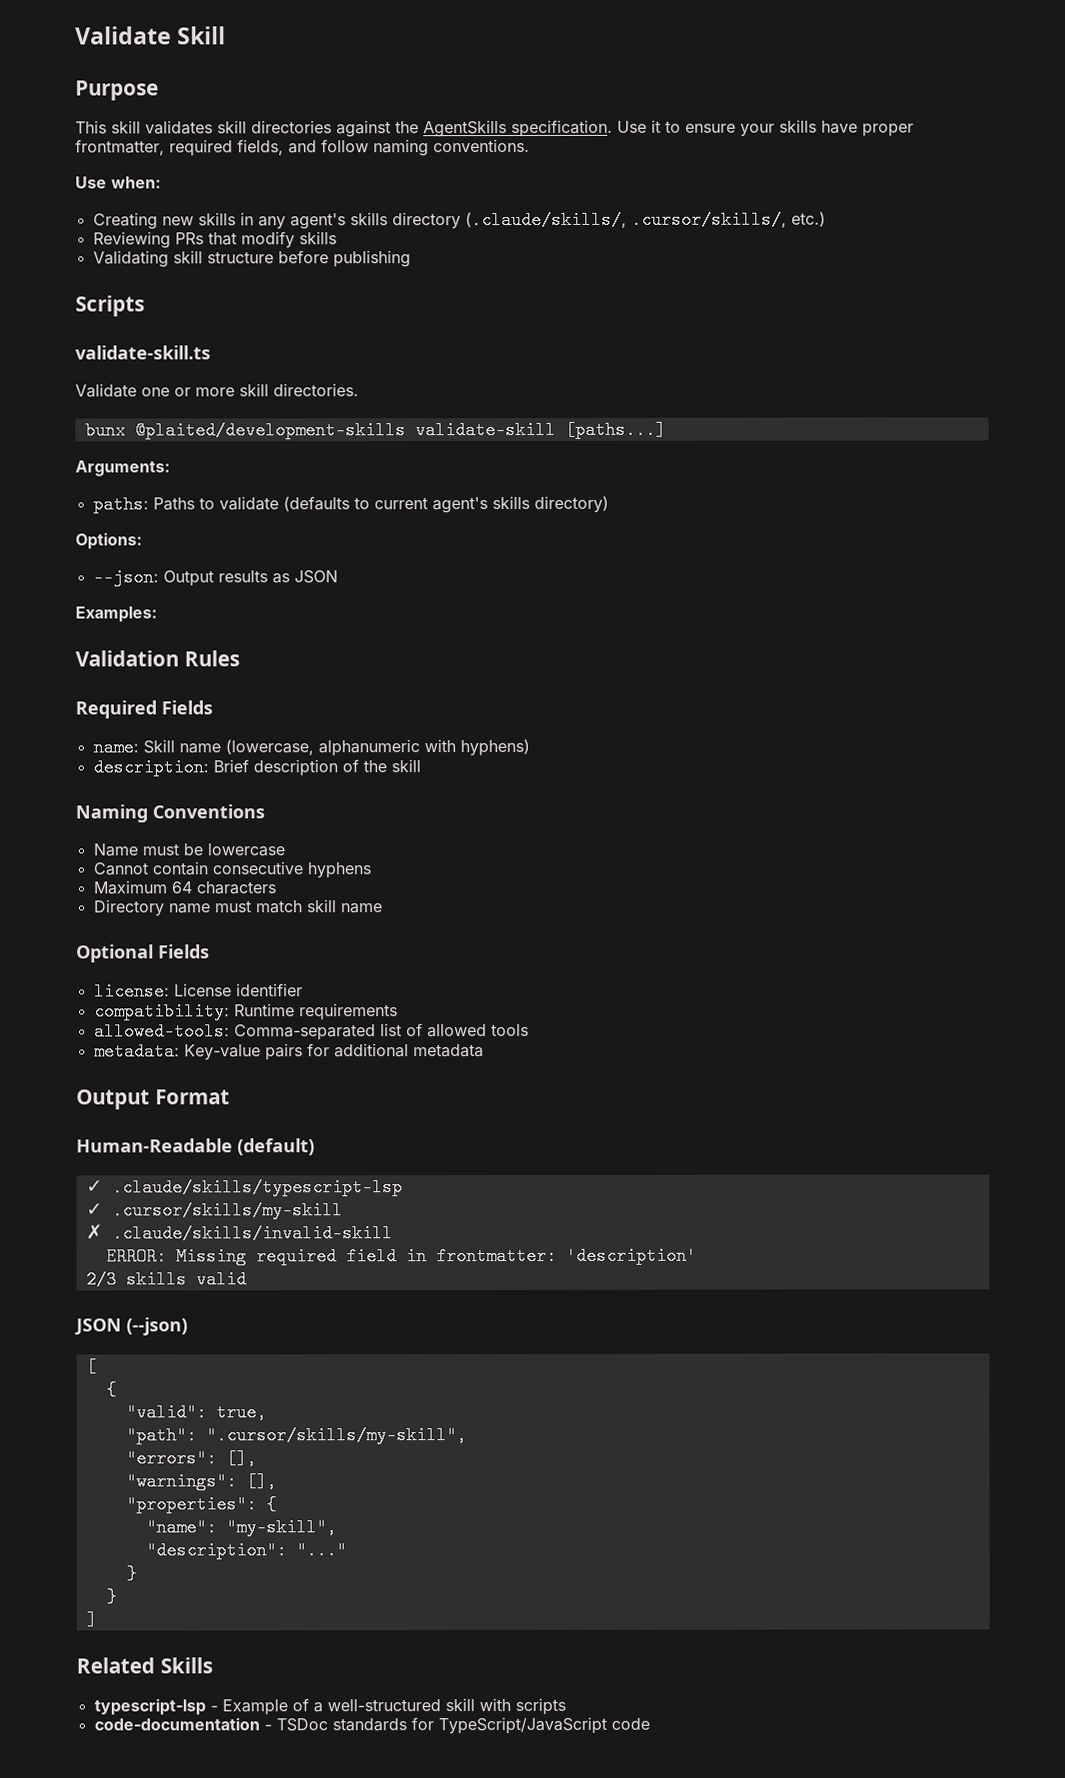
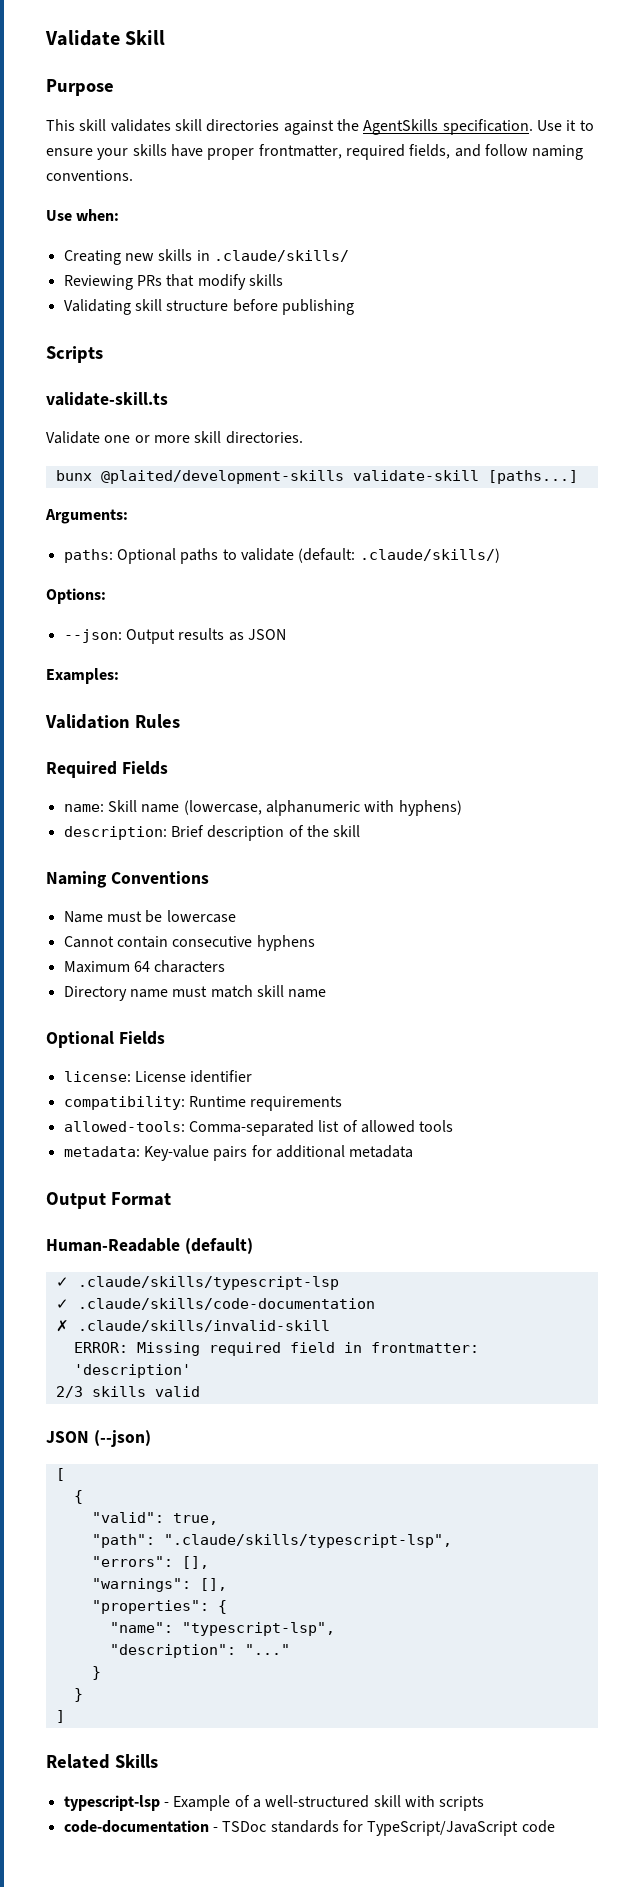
- Creating new skills in any agent's skills directory (.claude/skills/, .cursor/skills/, etc.)
+ Creating new skills in .claude/skills/
- paths: Paths to validate (defaults to current agent's skills directory)
+ paths: Optional paths to validate (default: .claude/skills/)
- ✓ .cursor/skills/my-skill
+ ✓ .claude/skills/code-documentation
- "path": ".cursor/skills/my-skill",
+ "path": ".claude/skills/typescript-lsp",
- "name": "my-skill",
+ "name": "typescript-lsp",

